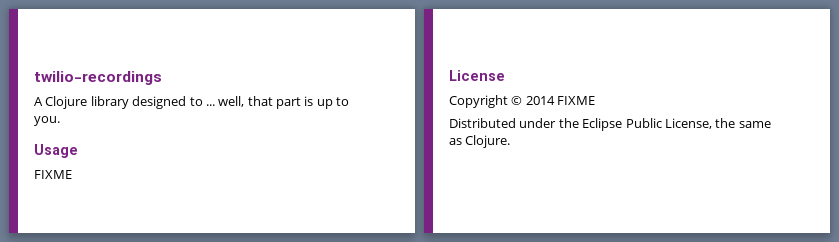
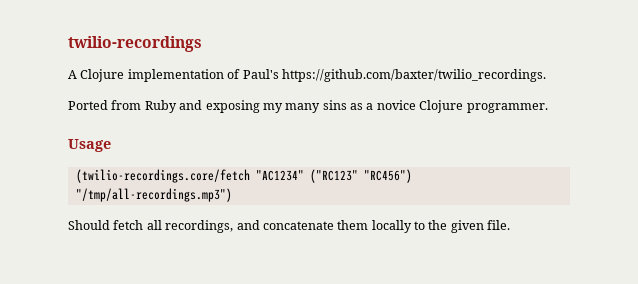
- A Clojure library designed to ... well, that part is up to you.
+ A Clojure implementation of Paul's https://github.com/baxter/twilio_recordings.
+ Ported from Ruby and exposing my many sins as a novice Clojure programmer.
  Usage
- FIXME
- License
- Copyright © 2014 FIXME
- Distributed under the Eclipse Public License, the same as Clojure.
+ (twilio-recordings.core/fetch "AC1234" ("RC123" "RC456") "/tmp/all-recordings.mp3")
+ Should fetch all recordings, and concatenate them locally to the given file.

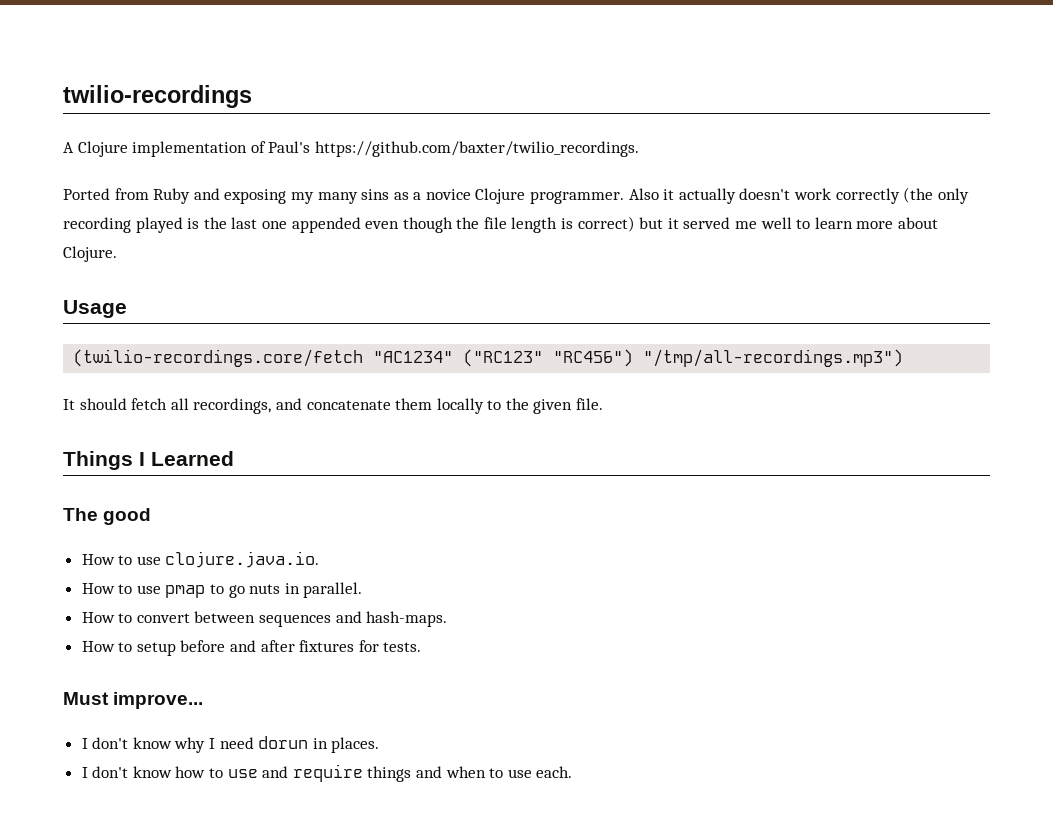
+ Also it actually doesn't work correctly (the only recording played is the last one appended even though the file length is correct) but it served me well to learn more about Clojure.
- Should fetch all recordings, and concatenate them locally to the given file.
+ It should fetch all recordings, and concatenate them locally to the given file.
+ Things I Learned
+ The good
+ How to use clojure.java.io.
+ How to use pmap to go nuts in parallel.
+ How to convert between sequences and hash-maps.
+ How to setup before and after fixtures for tests.
+ Must improve...
+ I don't know why I need dorun in places.
+ I don't know how to use and require things and when to use each.

